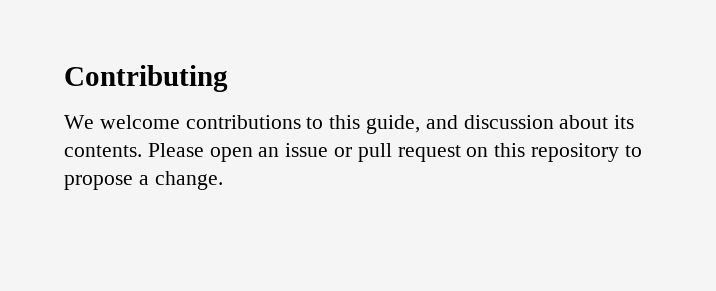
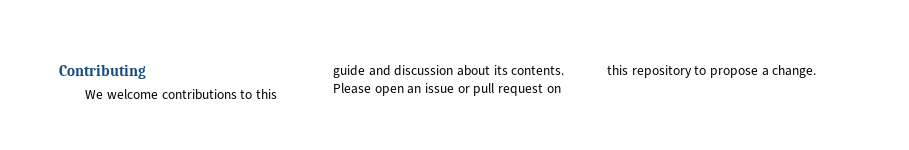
- We welcome contributions to this guide, and discussion about its contents.
+ We welcome contributions to this guide and discussion about its contents.

